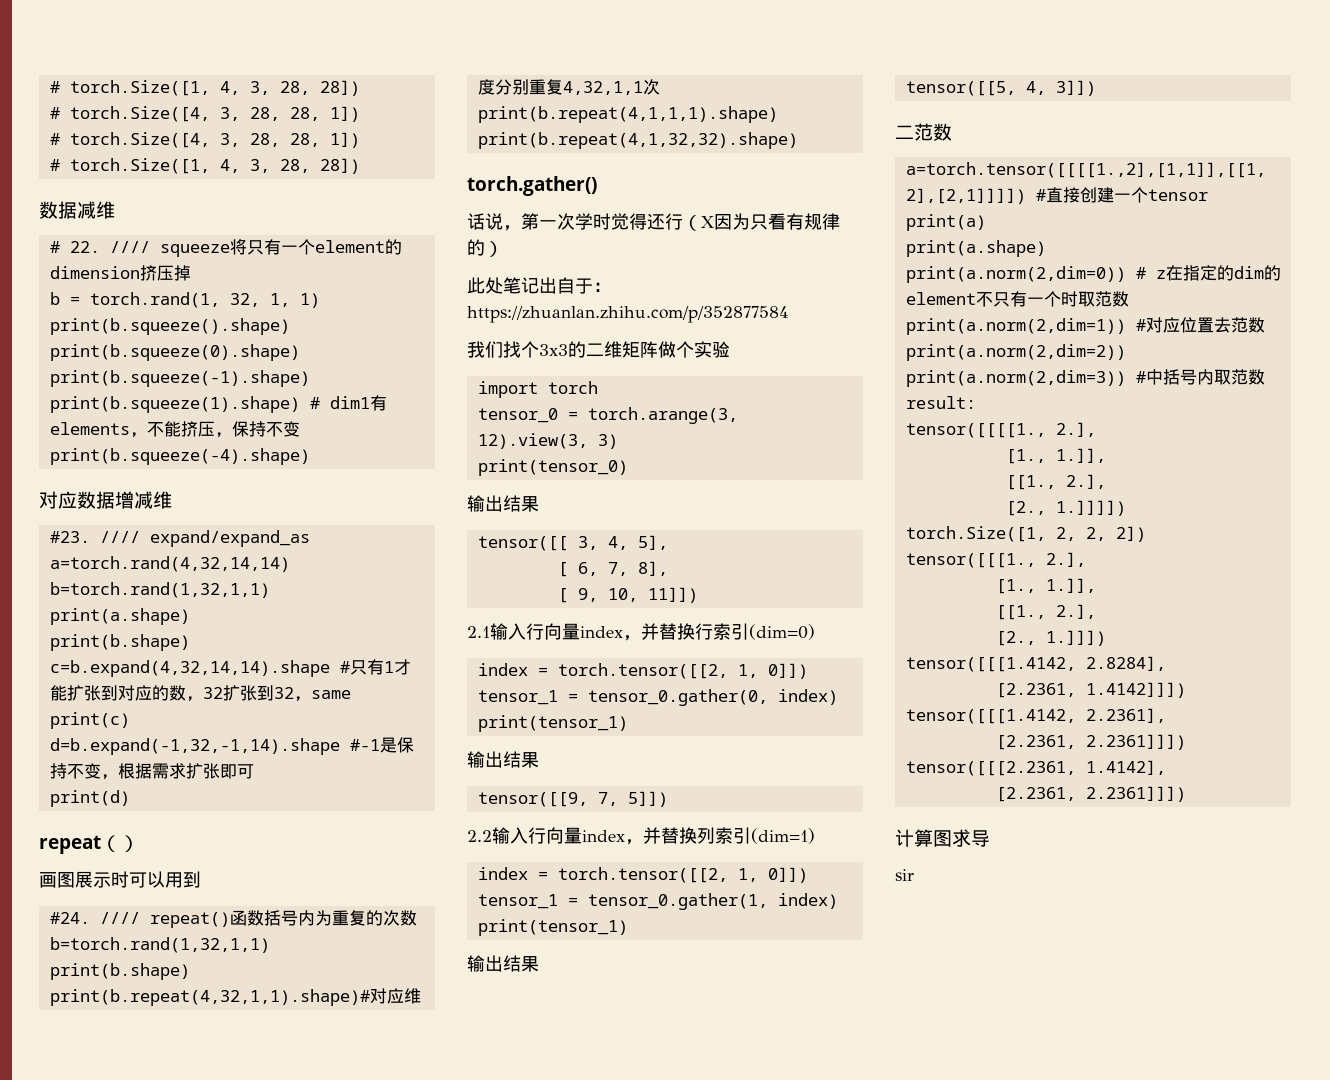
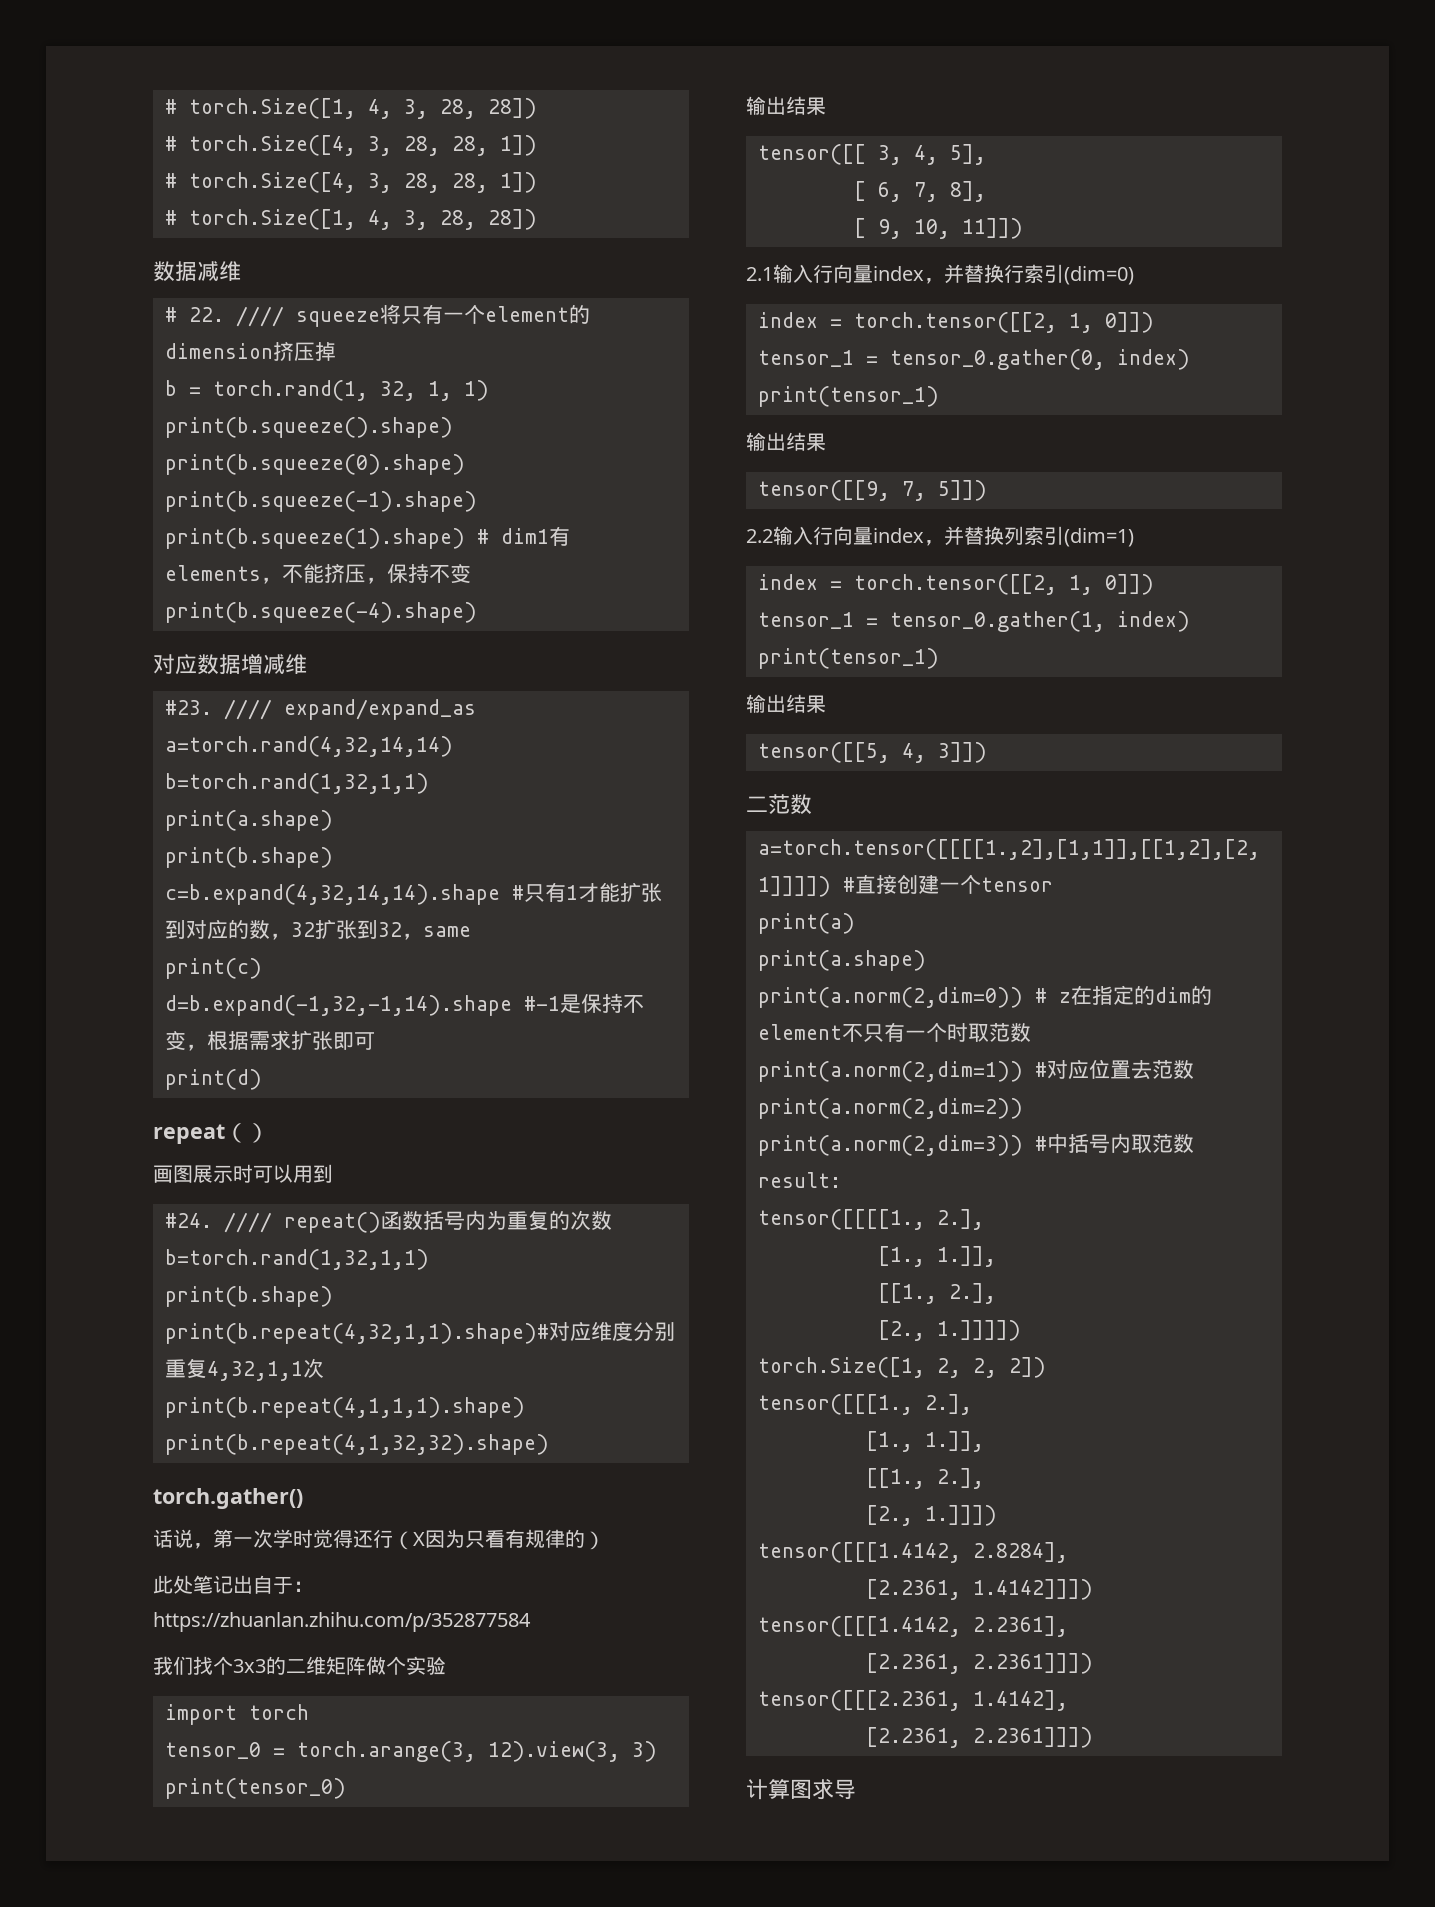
- sir

